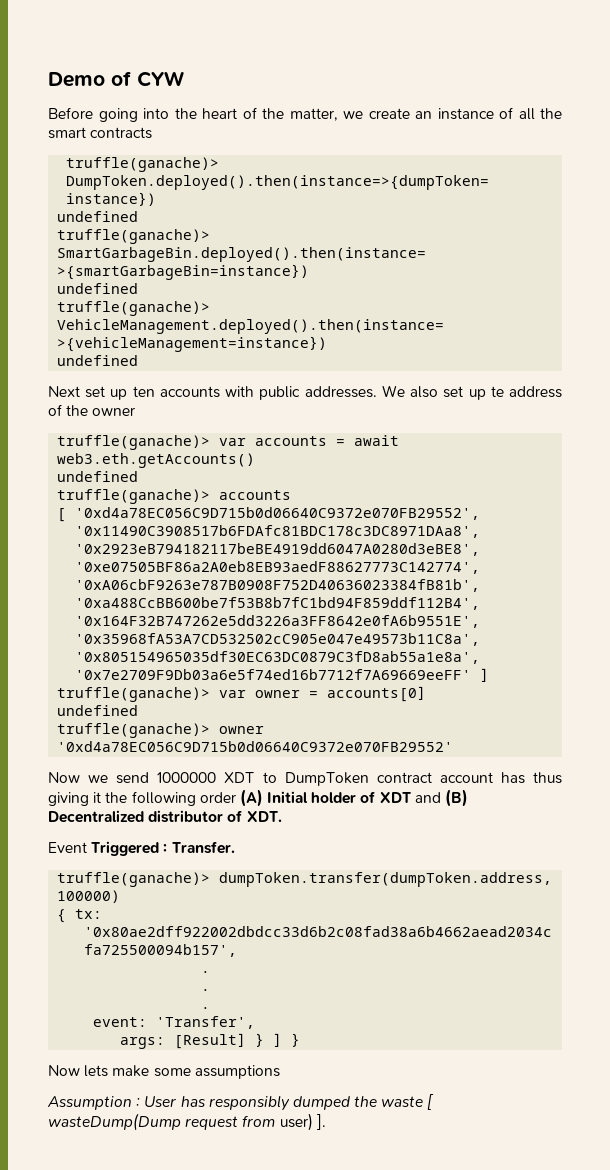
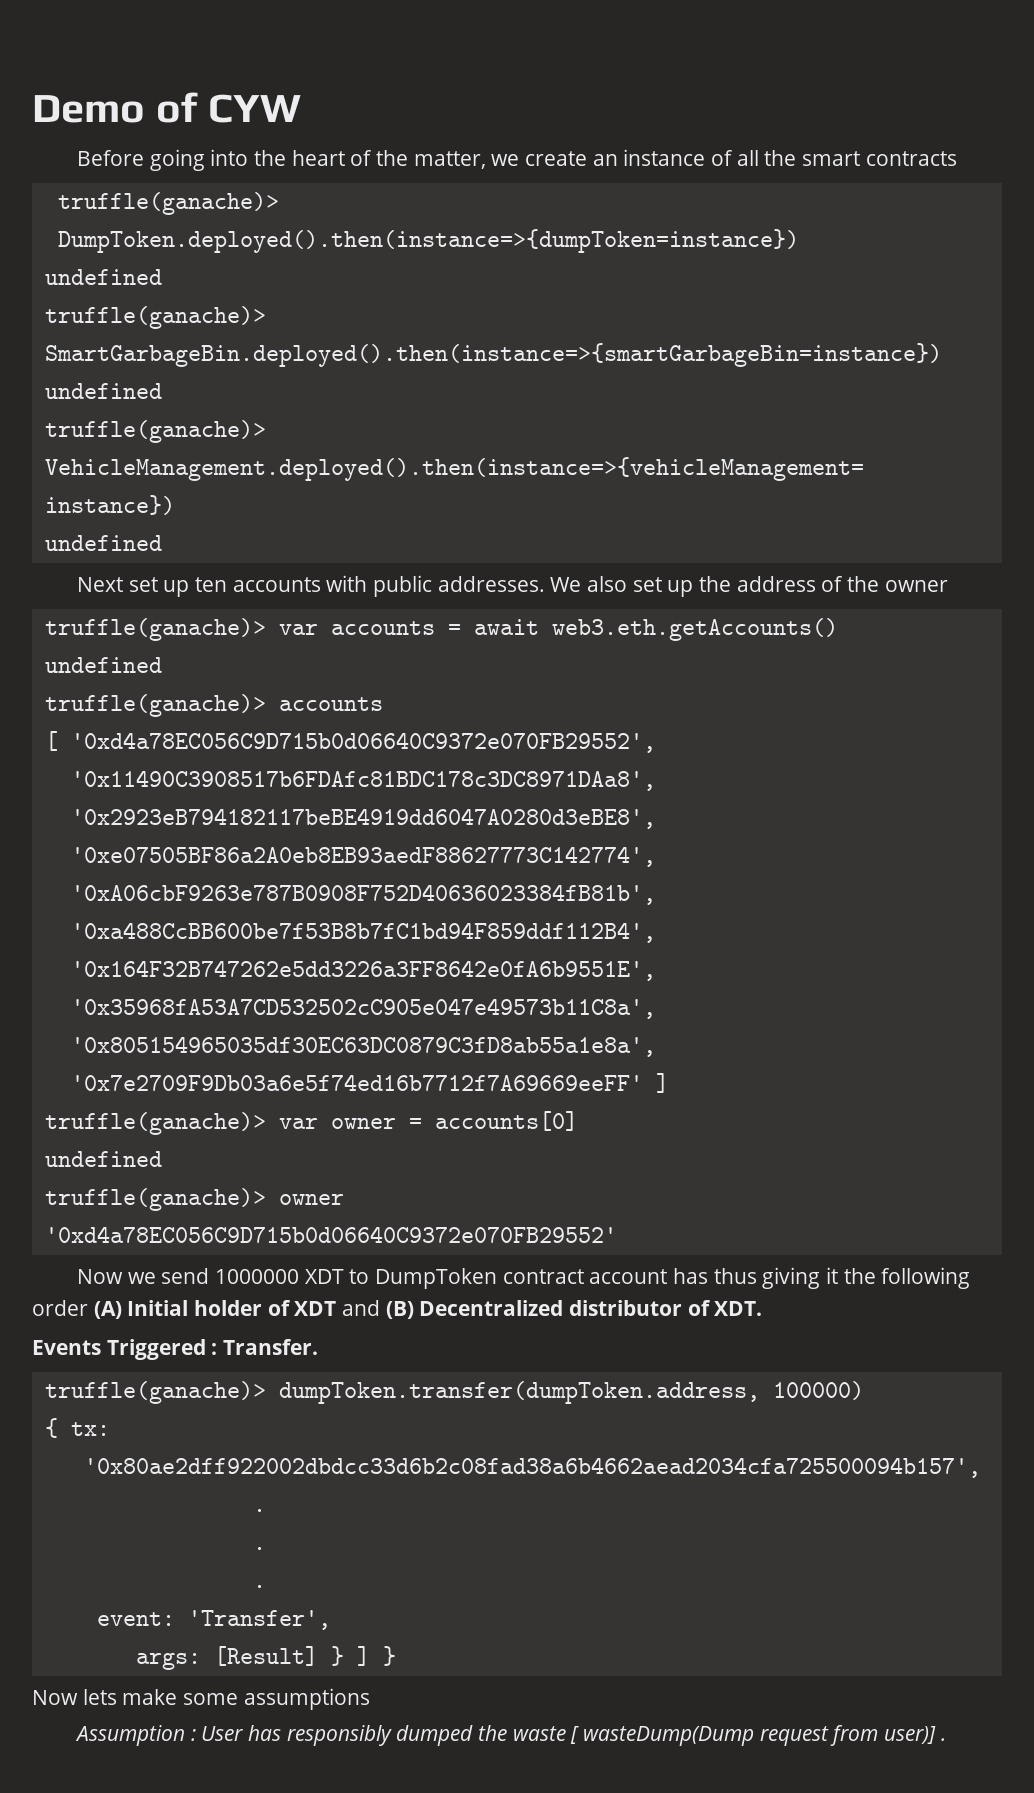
- We also set up te address of the owner
+ We also set up the address of the owner
- Event Triggered : Transfer.
+ Events Triggered : Transfer.
- Assumption : User has responsibly dumped the waste [ wasteDump(Dump request from user) ].
+ Assumption : User has responsibly dumped the waste [ wasteDump(Dump request from user)] .

